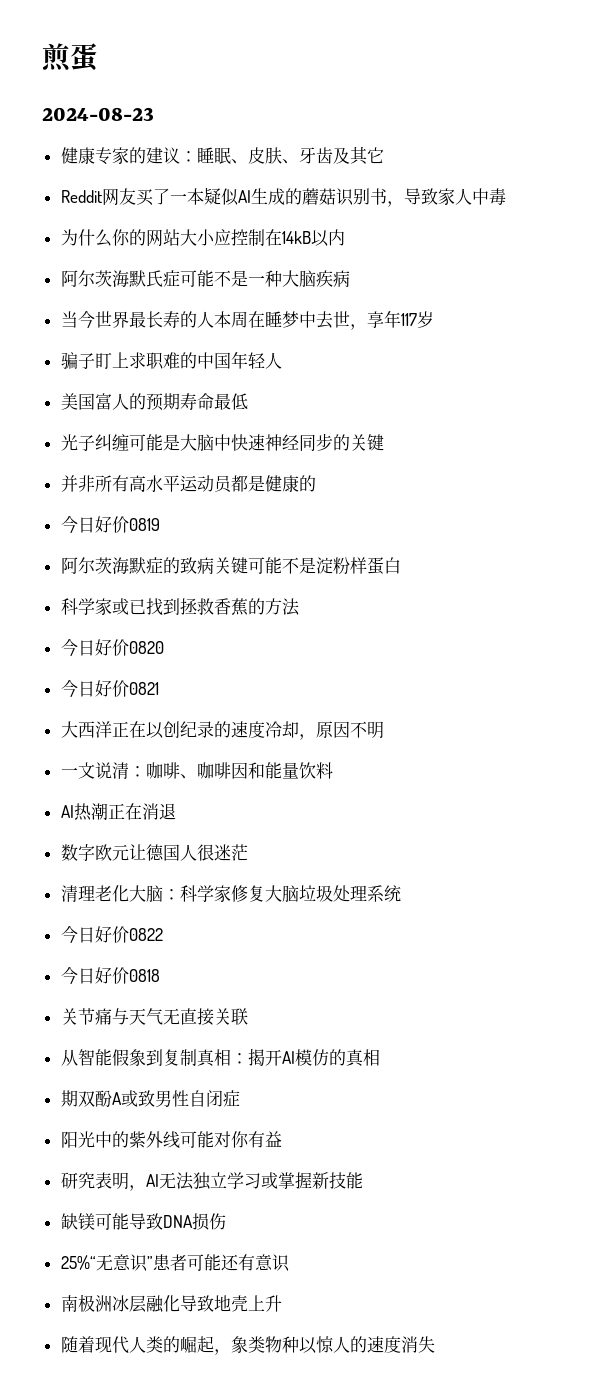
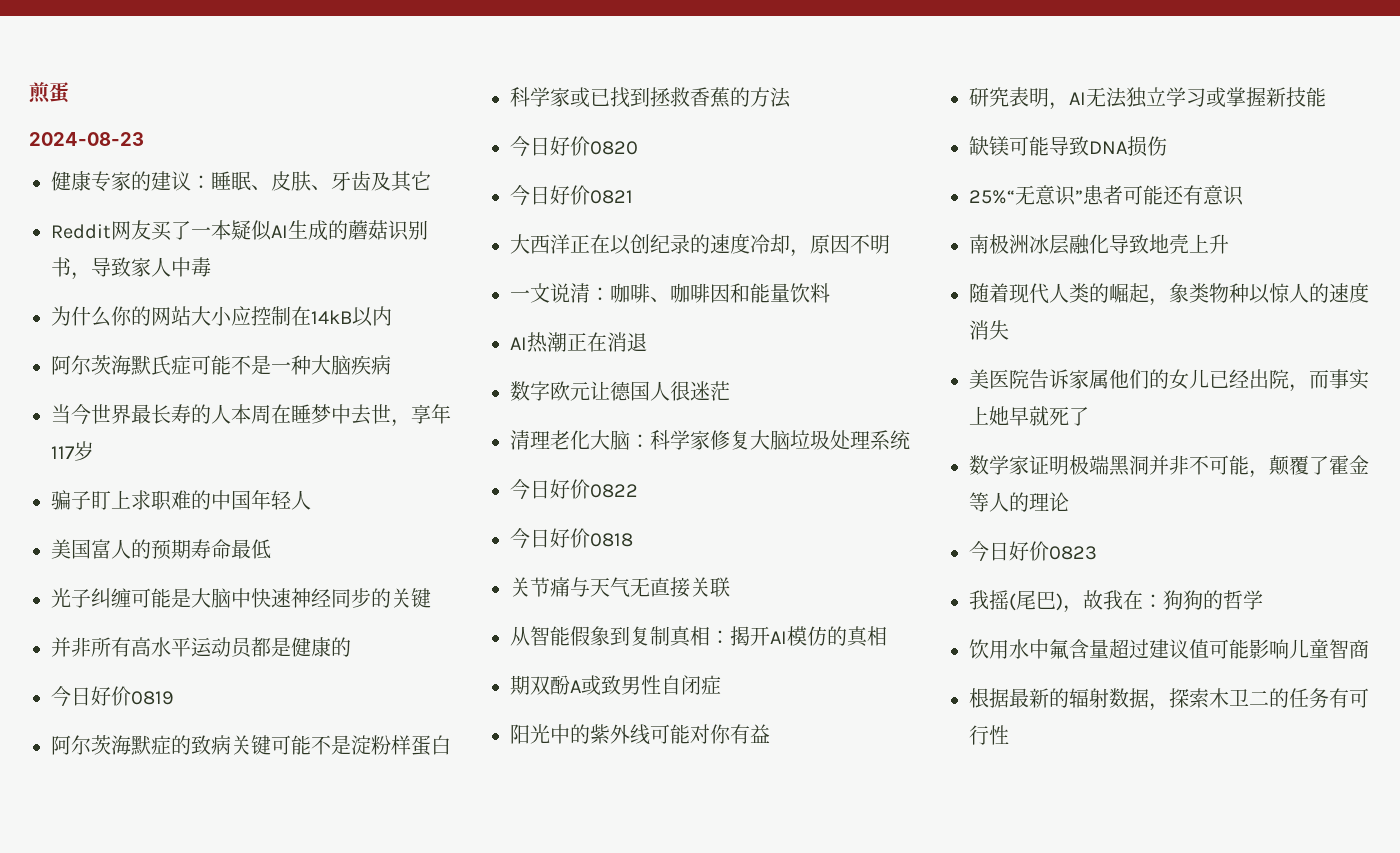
+ 美医院告诉家属他们的女儿已经出院，而事实上她早就死了
+ 数学家证明极端黑洞并非不可能，颠覆了霍金等人的理论
+ 今日好价0823
+ 我摇(尾巴)，故我在：狗狗的哲学
+ 饮用水中氟含量超过建议值可能影响儿童智商
+ 根据最新的辐射数据，探索木卫二的任务有可行性

